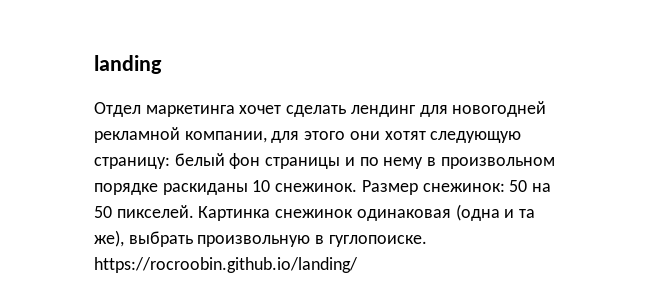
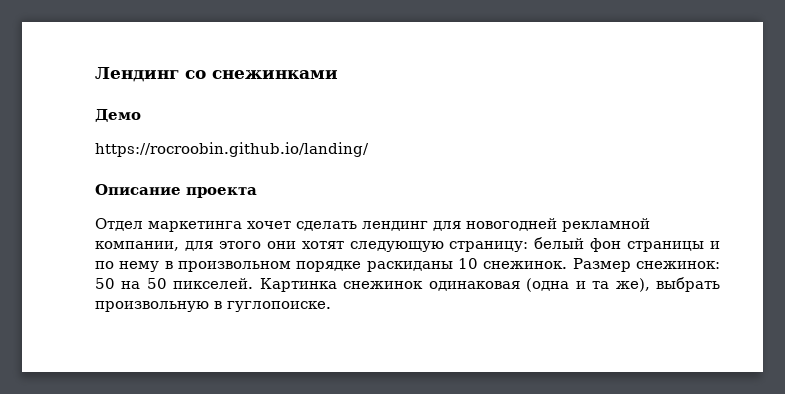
- landing
+ Лендинг со снежинками
+ Демо
+ https://rocroobin.github.io/landing/
+ Описание проекта
- Картинка снежинок одинаковая (одна и та же), выбрать произвольную в гуглопоиске. https://rocroobin.github.io/landing/
+ Картинка снежинок одинаковая (одна и та же), выбрать произвольную в гуглопоиске.

